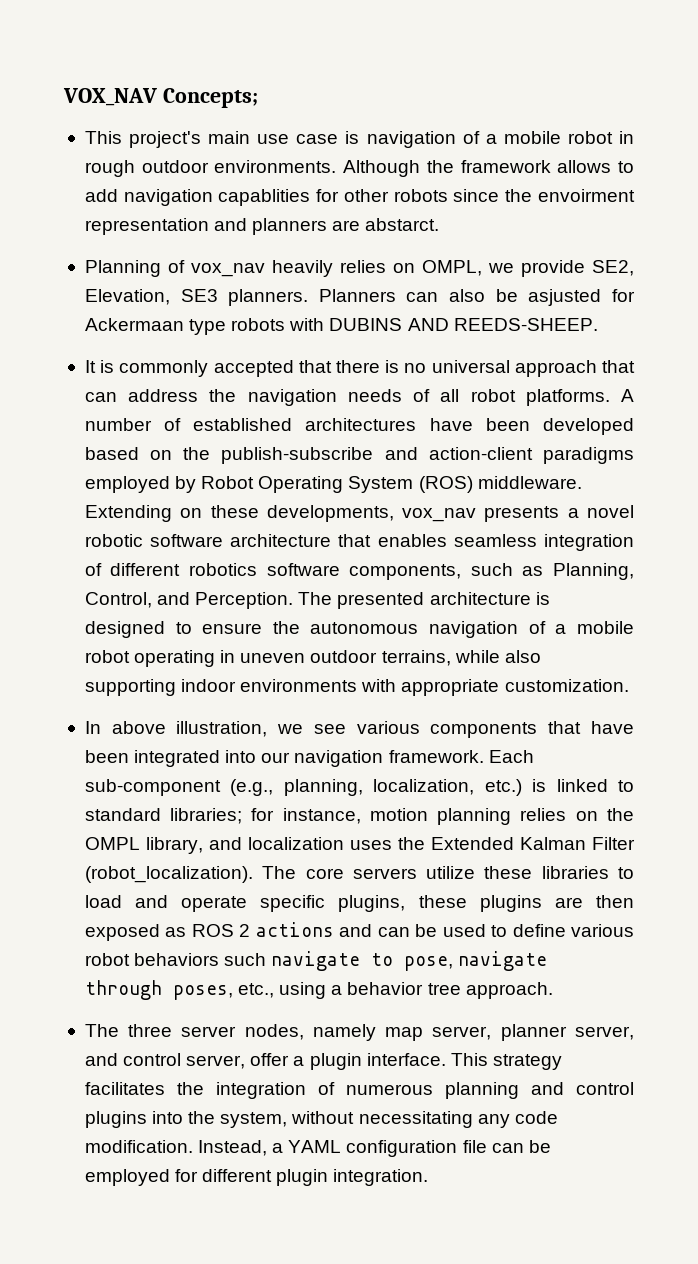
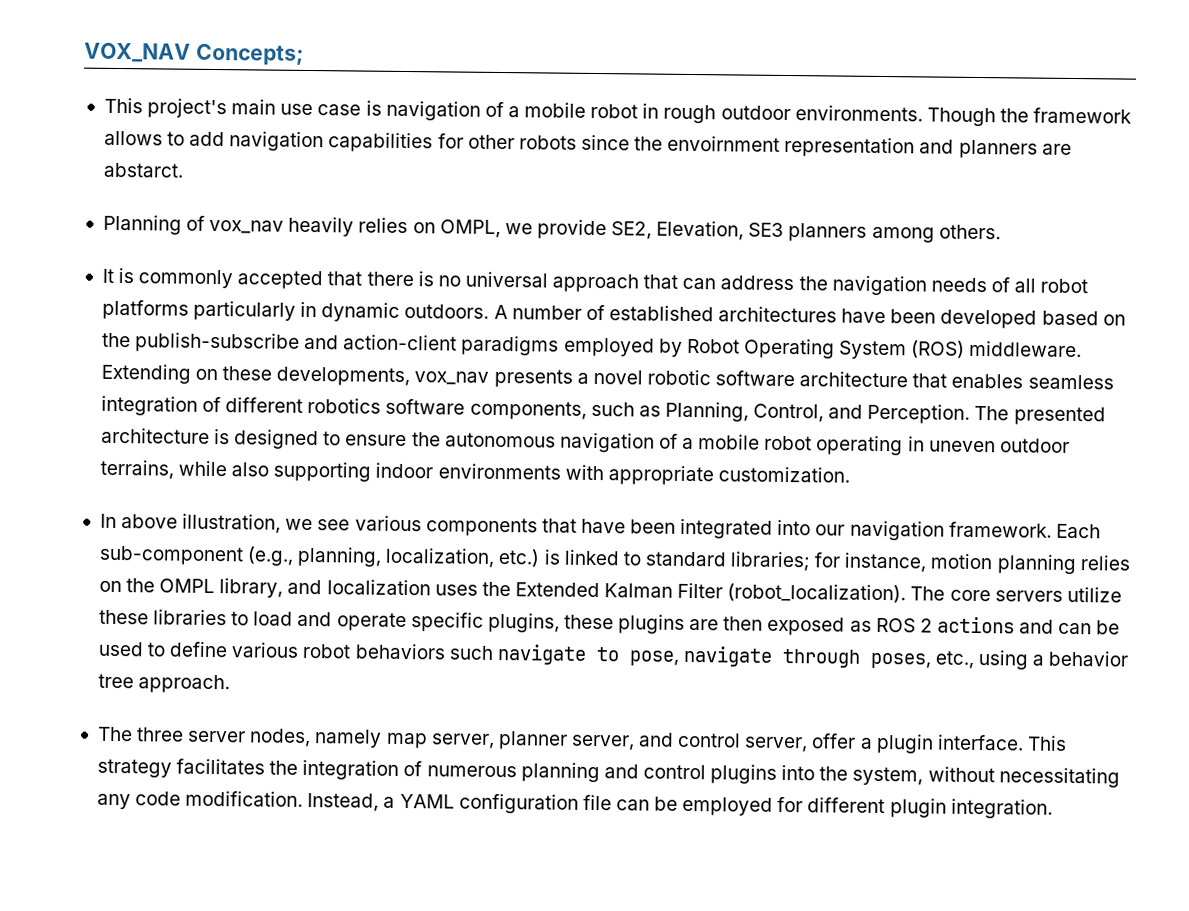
- Although the framework allows to add navigation capablities for other robots since the envoirment representation and planners are abstarct.
+ Though the framework allows to add navigation capabilities for other robots since the envoirnment representation and planners are abstarct.
- Planning of vox_nav heavily relies on OMPL, we provide SE2, Elevation, SE3 planners. Planners can also be asjusted for Ackermaan type robots with DUBINS AND REEDS-SHEEP.
+ Planning of vox_nav heavily relies on OMPL, we provide SE2, Elevation, SE3 planners among others.
- It is commonly accepted that there is no universal approach that can address the navigation needs of all robot platforms.
+ It is commonly accepted that there is no universal approach that can address the navigation needs of all robot platforms particularly in dynamic outdoors.

